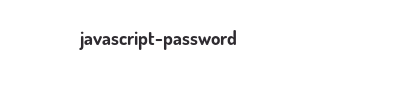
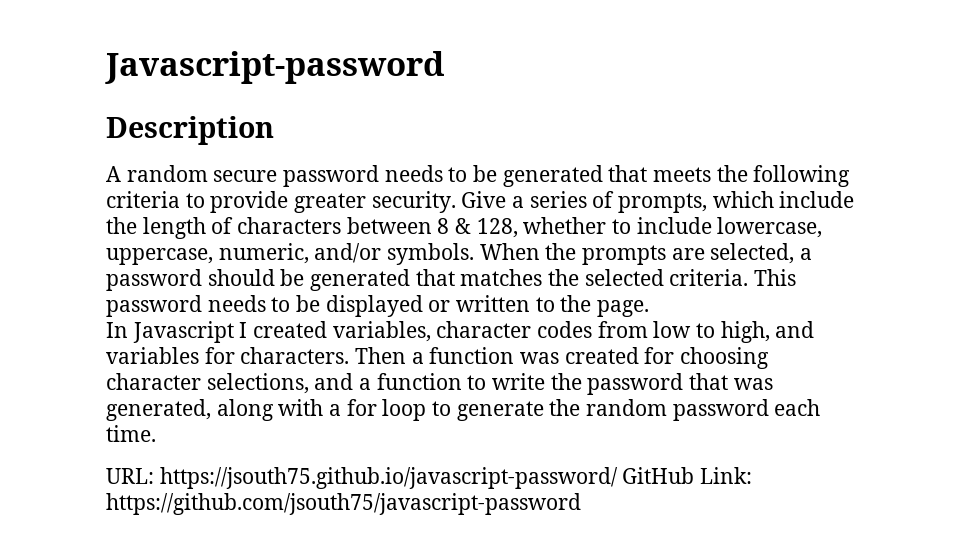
- javascript-password
+ Javascript-password
+ Description
+ A random secure password needs to be generated that meets the following criteria to provide greater security. Give a series of prompts, which include the length of characters between 8 & 128, whether to include lowercase, uppercase, numeric, and/or symbols. When the prompts are selected, a password should be generated that matches the selected criteria. This password needs to be displayed or written to the page.
+ In Javascript I created variables, character codes from low to high, and variables for characters. Then a function was created for choosing character selections, and a function to write the password that was generated, along with a for loop to generate the random password each time.
+ URL: https://jsouth75.github.io/javascript-password/ GitHub Link: https://github.com/jsouth75/javascript-password

